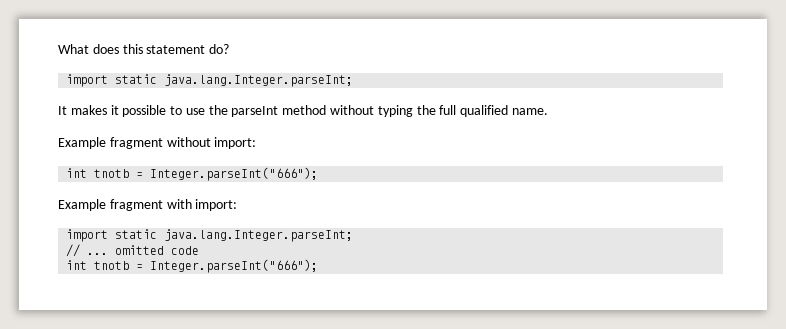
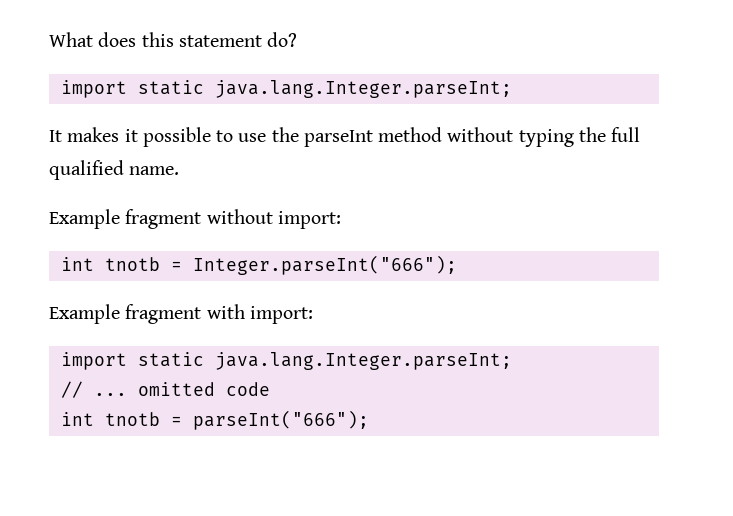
  // ... omitted code
- int tnotb = Integer.parseInt("666");
+ int tnotb = parseInt("666");

